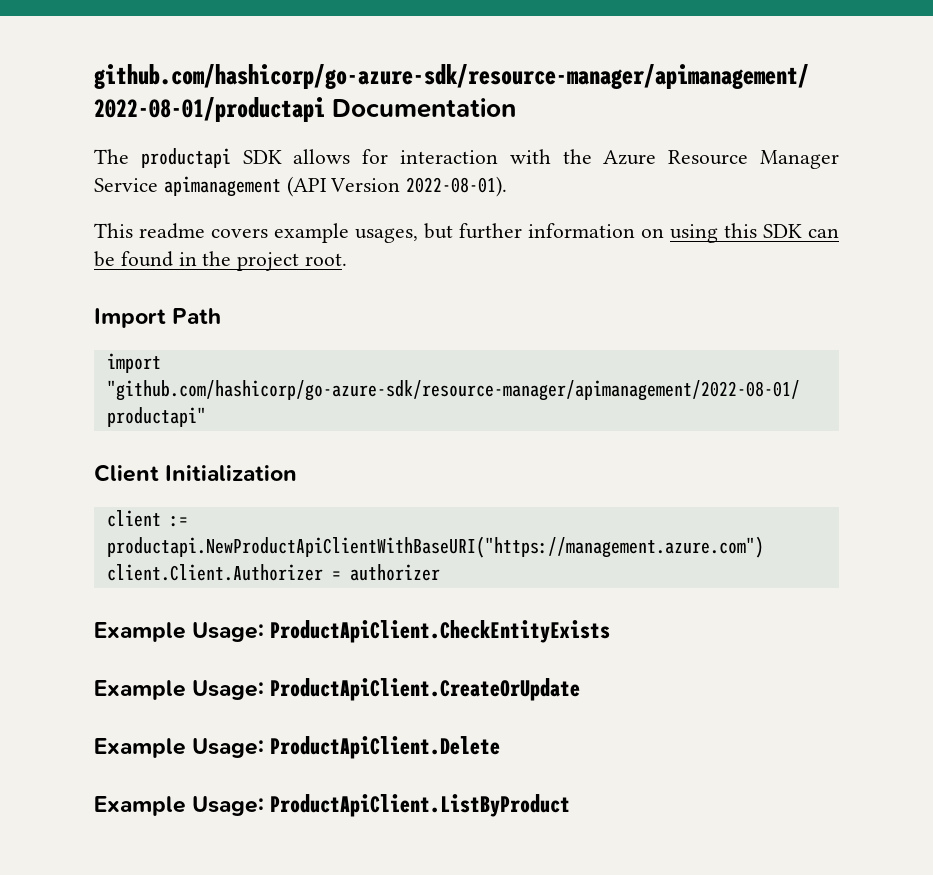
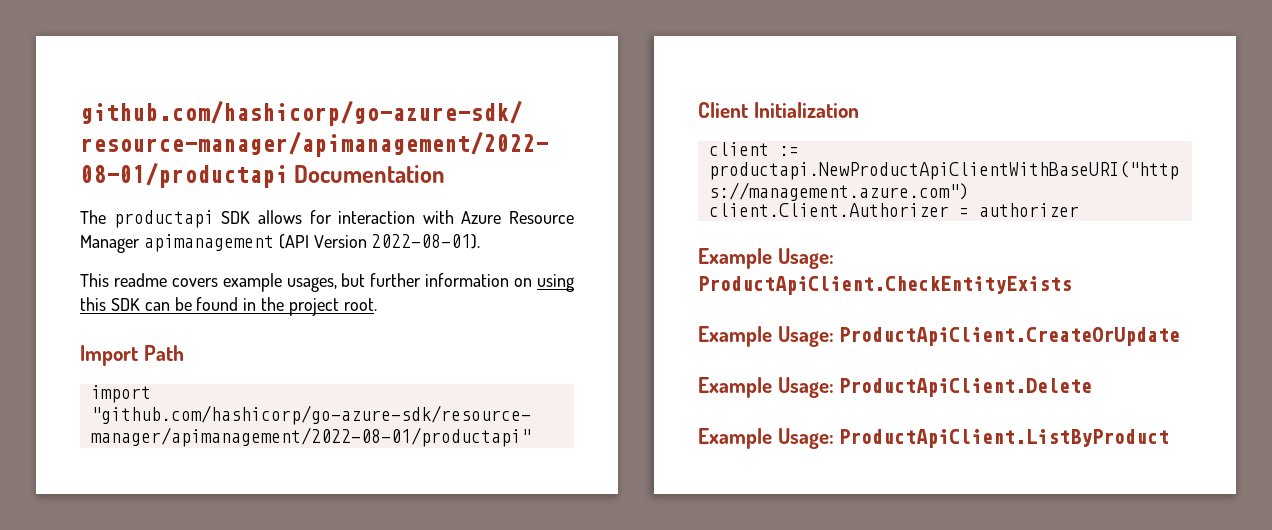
- The productapi SDK allows for interaction with the Azure Resource Manager Service apimanagement (API Version 2022-08-01).
+ The productapi SDK allows for interaction with Azure Resource Manager apimanagement (API Version 2022-08-01).

